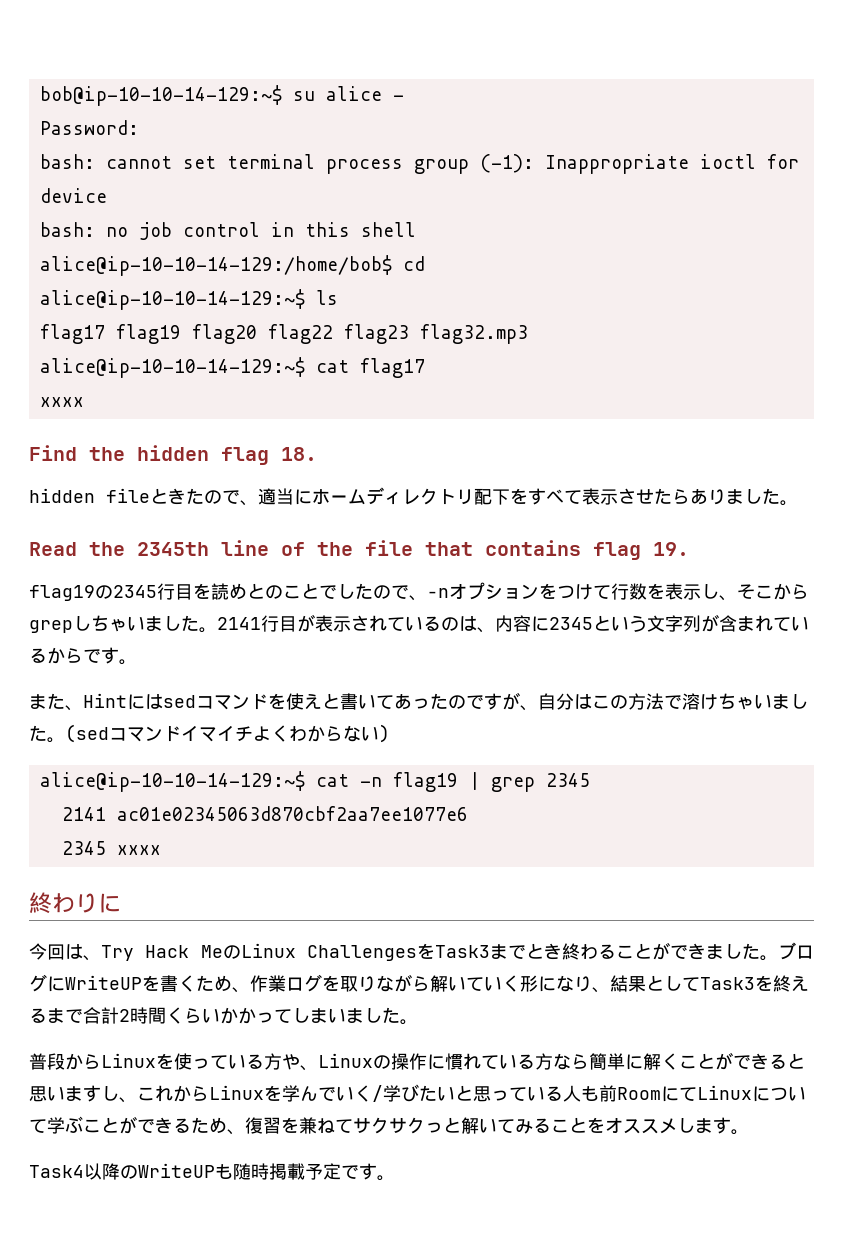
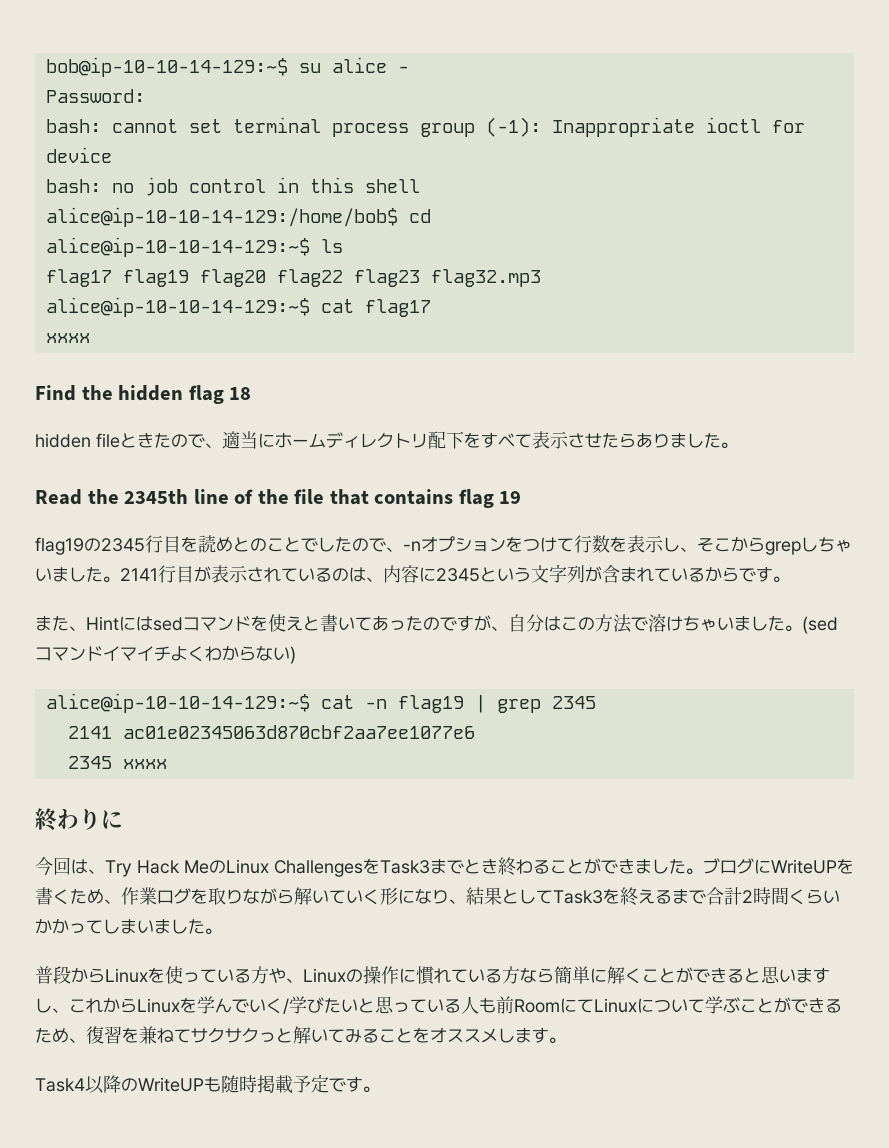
- Find the hidden flag 18.
+ Find the hidden flag 18
- Read the 2345th line of the file that contains flag 19.
+ Read the 2345th line of the file that contains flag 19

